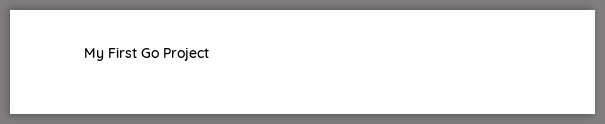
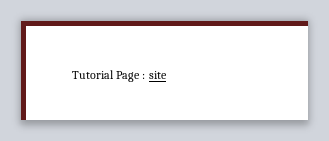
- My First Go Project
+ Tutorial Page : site

